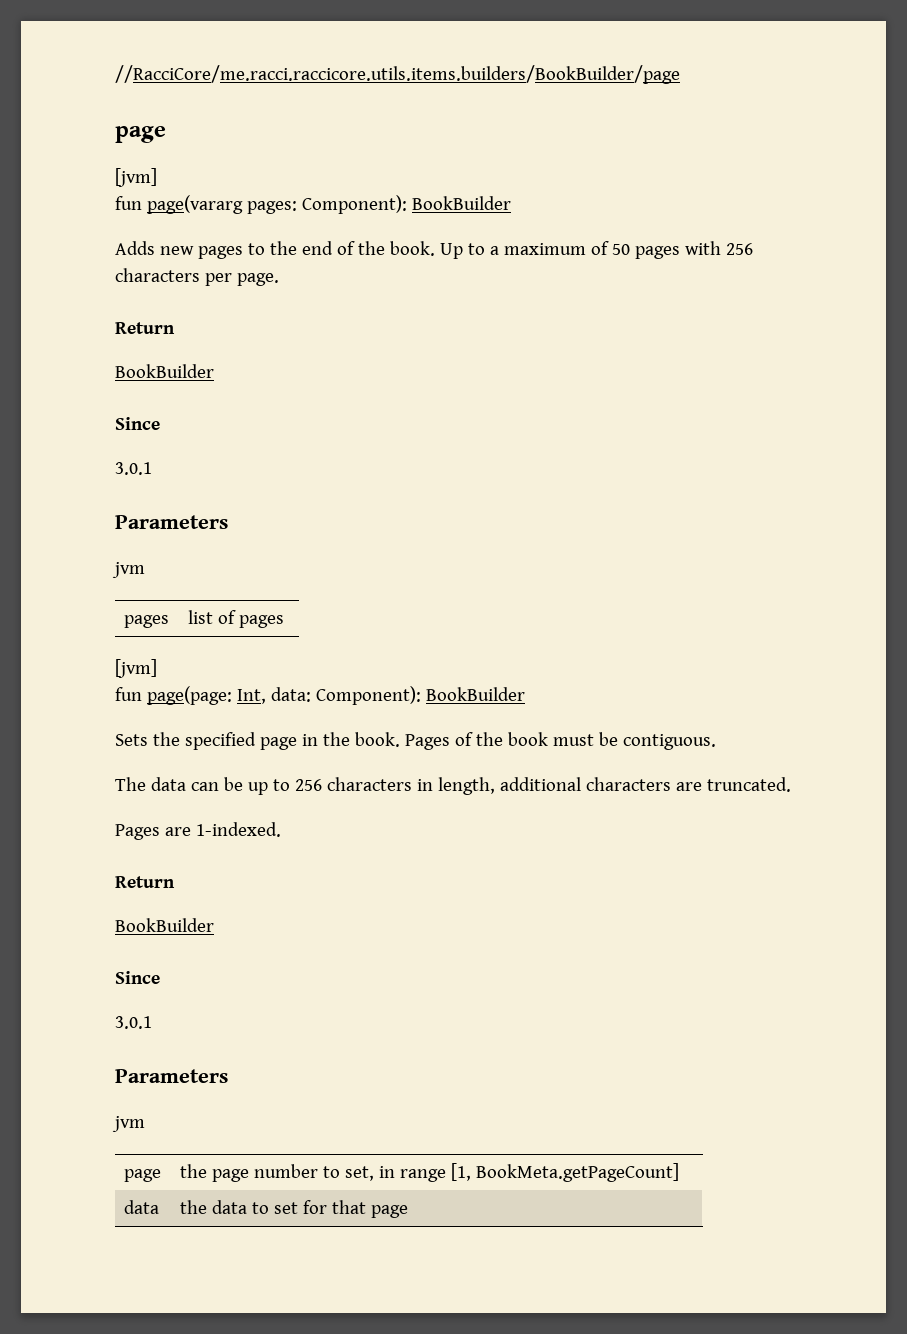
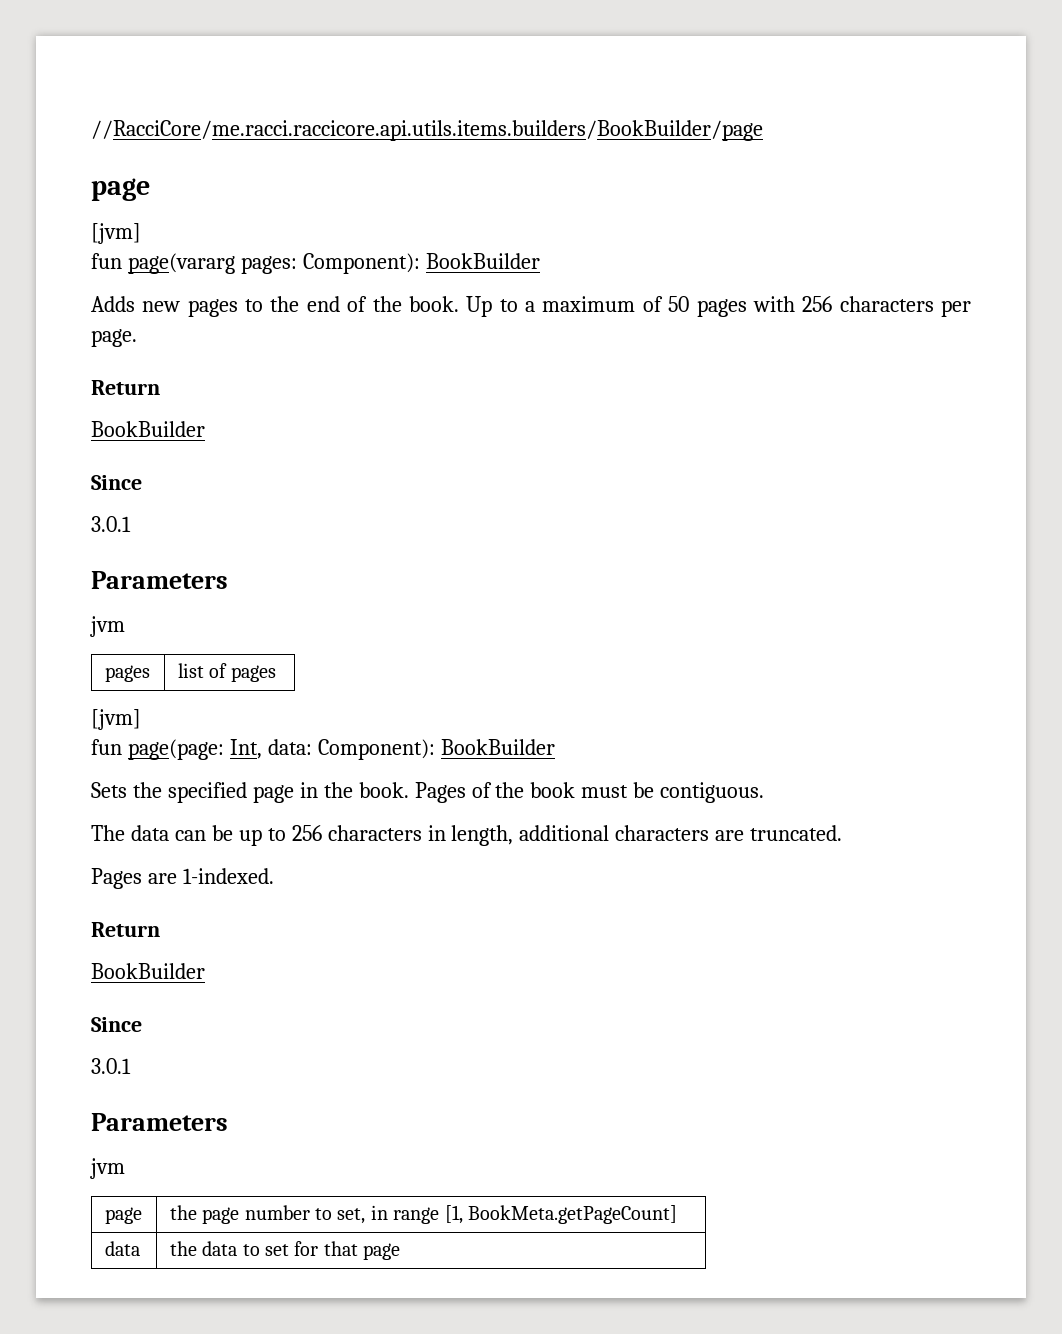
- //RacciCore/me.racci.raccicore.utils.items.builders/BookBuilder/page
+ //RacciCore/me.racci.raccicore.api.utils.items.builders/BookBuilder/page

